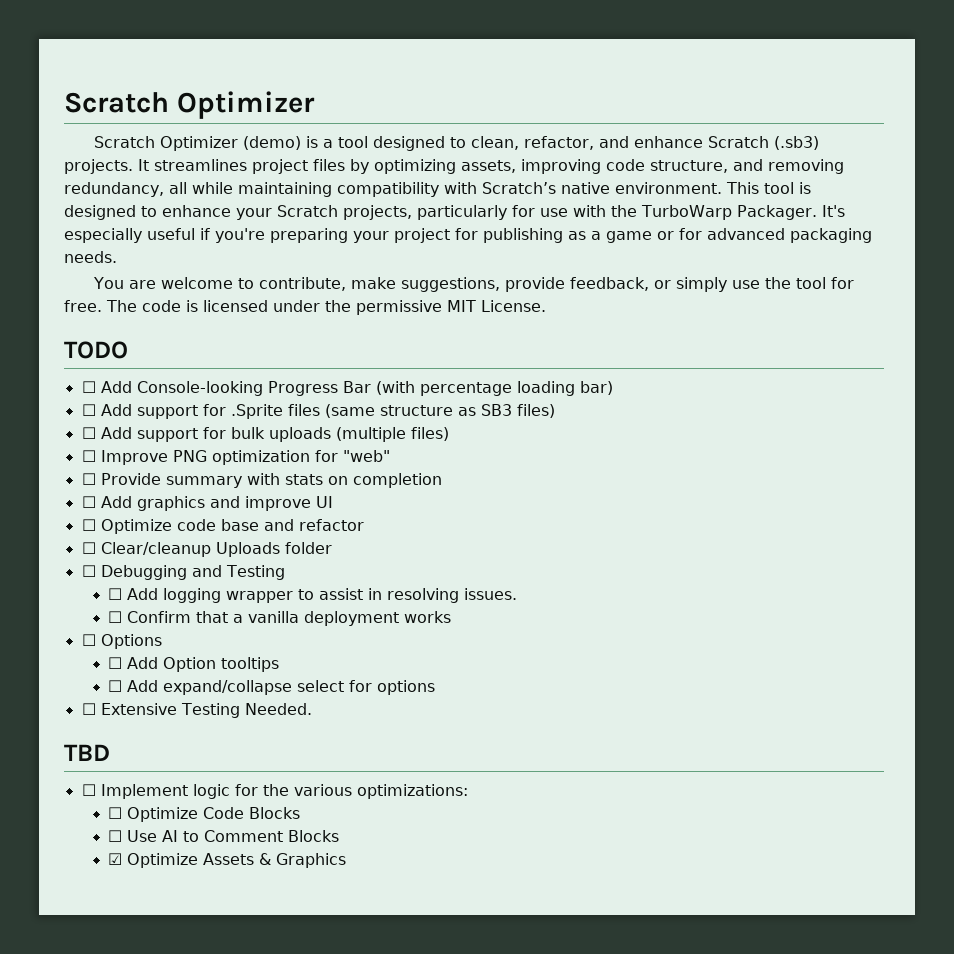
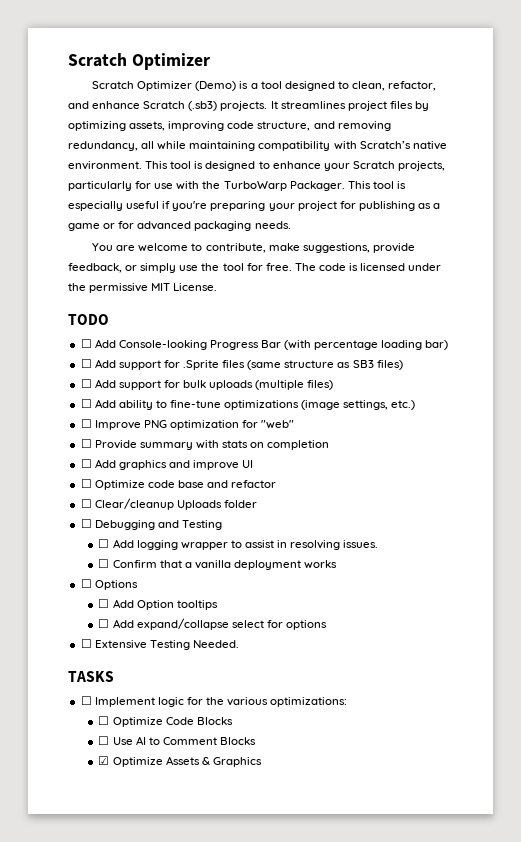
- Scratch Optimizer (demo) is a tool designed to clean, refactor, and enhance Scratch (.sb3) projects.
+ Scratch Optimizer (Demo) is a tool designed to clean, refactor, and enhance Scratch (.sb3) projects.
- It's especially useful if you're preparing your project for publishing as a game or for advanced packaging needs.
+ This tool is especially useful if you're preparing your project for publishing as a game or for advanced packaging needs.
+ ☐ Add ability to fine-tune optimizations (image settings, etc.)
- TBD
+ TASKS

